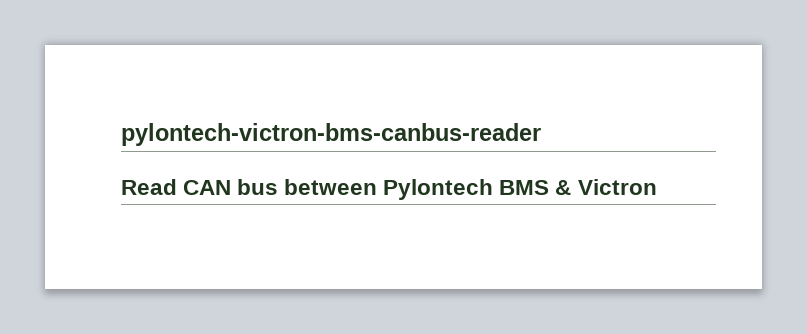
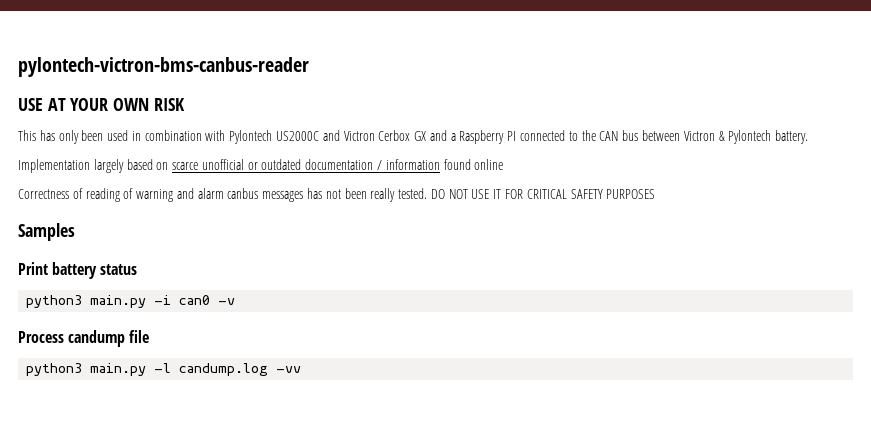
- Read CAN bus between Pylontech BMS & Victron
+ USE AT YOUR OWN RISK
+ This has only been used in combination with Pylontech US2000C and Victron Cerbox GX and a Raspberry PI connected to the CAN bus between Victron & Pylontech battery.
+ Implementation largely based on scarce unofficial or outdated documentation / information found online
+ Correctness of reading of warning and alarm canbus messages has not been really tested. DO NOT USE IT FOR CRITICAL SAFETY PURPOSES
+ Samples
+ Print battery status
+ python3 main.py -i can0 -v
+ Process candump file
+ python3 main.py -l candump.log -vv

